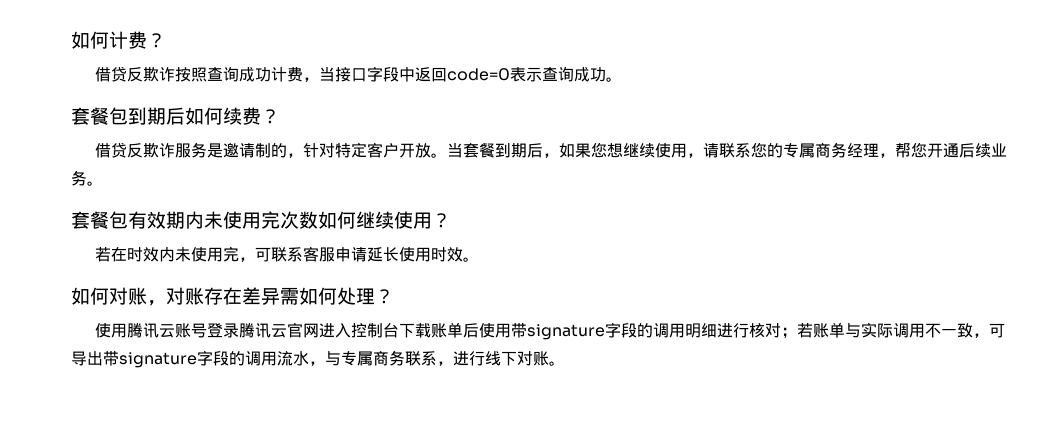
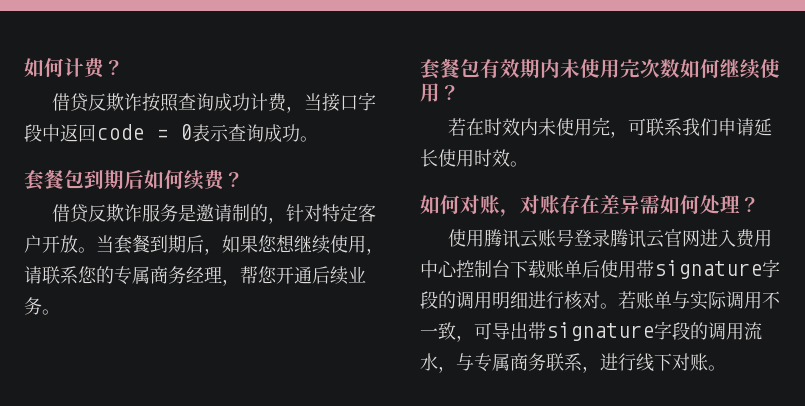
- 借贷反欺诈按照查询成功计费，当接口字段中返回code=0表示查询成功。
+ 借贷反欺诈按照查询成功计费，当接口字段中返回code = 0表示查询成功。
- 若在时效内未使用完，可联系客服申请延长使用时效。
+ 若在时效内未使用完，可联系我们申请延长使用时效。
- 使用腾讯云账号登录腾讯云官网进入控制台下载账单后使用带signature字段的调用明细进行核对；若账单与实际调用不一致，可导出带signature字段的调用流水，与专属商务联系，进行线下对账。
+ 使用腾讯云账号登录腾讯云官网进入费用中心控制台下载账单后使用带signature字段的调用明细进行核对。若账单与实际调用不一致，可导出带signature字段的调用流水，与专属商务联系，进行线下对账。

